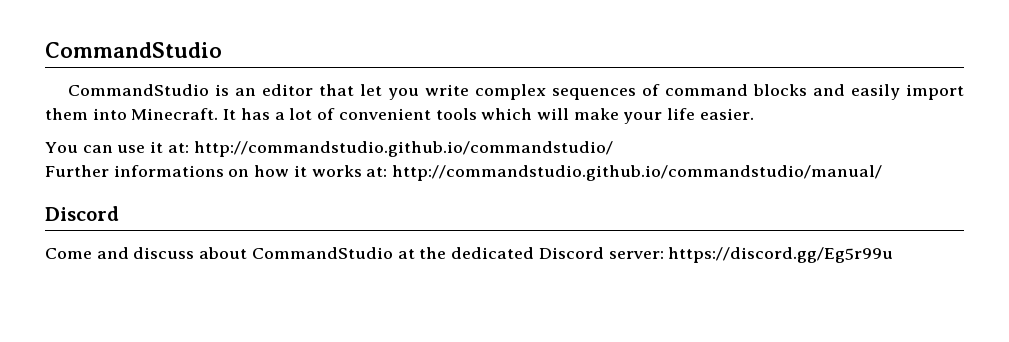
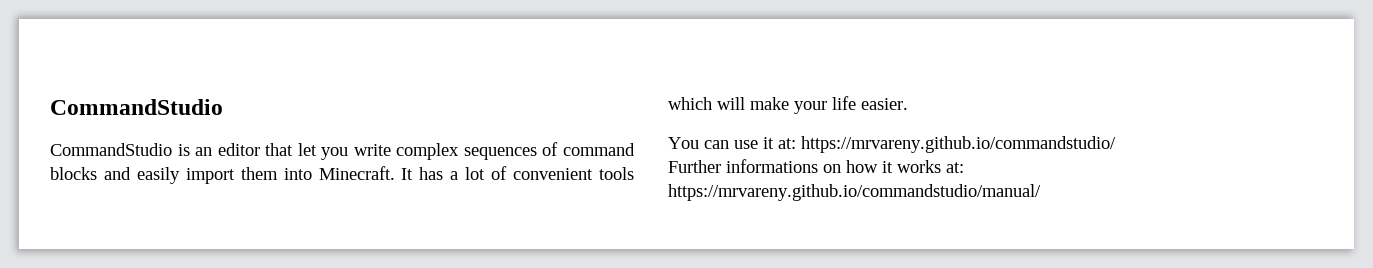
- You can use it at: http://commandstudio.github.io/commandstudio/
+ You can use it at: https://mrvareny.github.io/commandstudio/
- Further informations on how it works at: http://commandstudio.github.io/commandstudio/manual/
- Discord
- Come and discuss about CommandStudio at the dedicated Discord server: https://discord.gg/Eg5r99u
+ Further informations on how it works at: https://mrvareny.github.io/commandstudio/manual/

